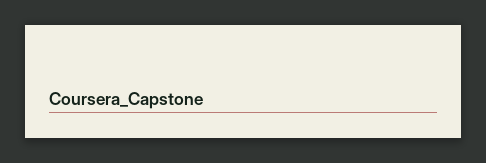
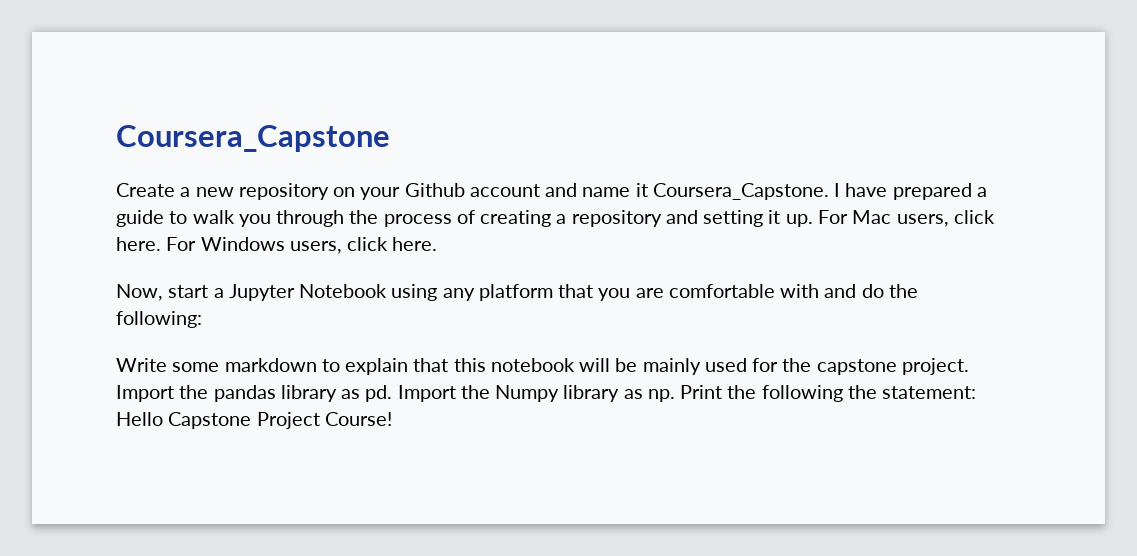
+ Create a new repository on your Github account and name it Coursera_Capstone. I have prepared a guide to walk you through the process of creating a repository and setting it up. For Mac users, click here. For Windows users, click here.
+ Now, start a Jupyter Notebook using any platform that you are comfortable with and do the following:
+ Write some markdown to explain that this notebook will be mainly used for the capstone project. Import the pandas library as pd. Import the Numpy library as np. Print the following the statement: Hello Capstone Project Course!

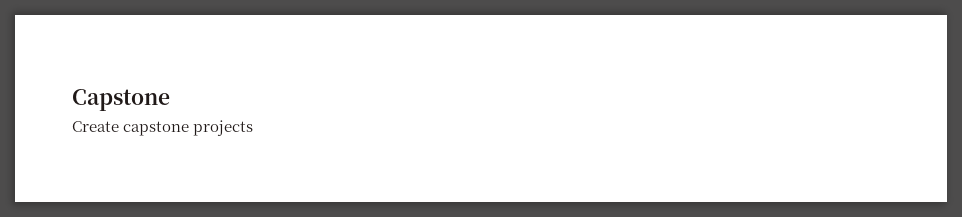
- Coursera_Capstone
+ Capstone
- Create a new repository on your Github account and name it Coursera_Capstone. I have prepared a guide to walk you through the process of creating a repository and setting it up. For Mac users, click here. For Windows users, click here.
- Now, start a Jupyter Notebook using any platform that you are comfortable with and do the following:
- Write some markdown to explain that this notebook will be mainly used for the capstone project. Import the pandas library as pd. Import the Numpy library as np. Print the following the statement: Hello Capstone Project Course!
+ Create capstone projects

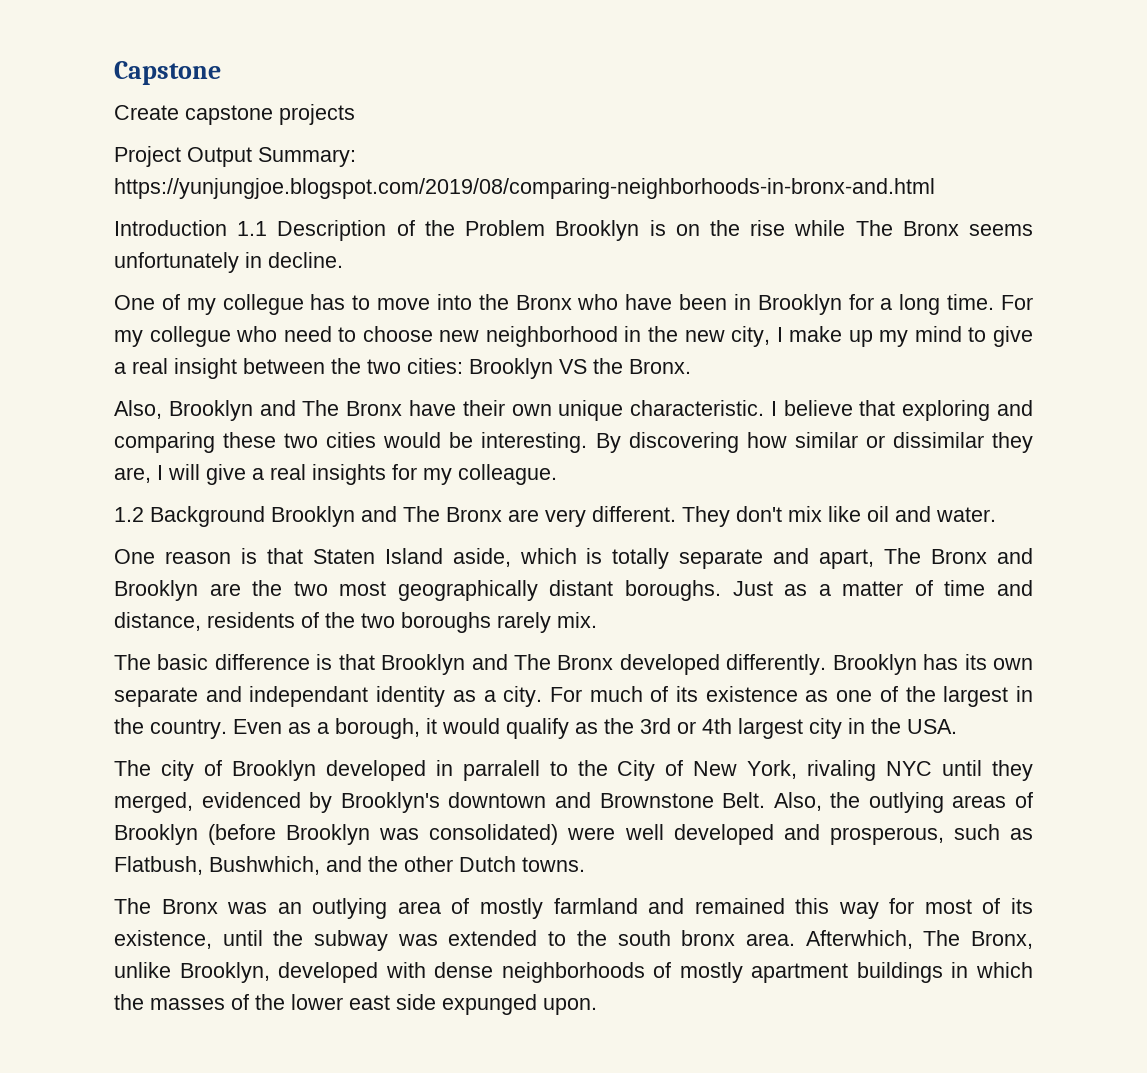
+ Project Output Summary: https://yunjungjoe.blogspot.com/2019/08/comparing-neighborhoods-in-bronx-and.html
+ Introduction 1.1 Description of the Problem Brooklyn is on the rise while The Bronx seems unfortunately in decline.
+ One of my collegue has to move into the Bronx who have been in Brooklyn for a long time. For my collegue who need to choose new neighborhood in the new city, I make up my mind to give a real insight between the two cities: Brooklyn VS the Bronx.
+ Also, Brooklyn and The Bronx have their own unique characteristic. I believe that exploring and comparing these two cities would be interesting. By discovering how similar or dissimilar they are, I will give a real insights for my colleague.
+ 1.2 Background Brooklyn and The Bronx are very different. They don't mix like oil and water.
+ One reason is that Staten Island aside, which is totally separate and apart, The Bronx and Brooklyn are the two most geographically distant boroughs. Just as a matter of time and distance, residents of the two boroughs rarely mix.
+ The basic difference is that Brooklyn and The Bronx developed differently. Brooklyn has its own separate and independant identity as a city. For much of its existence as one of the largest in the country. Even as a borough, it would qualify as the 3rd or 4th largest city in the USA.
+ The city of Brooklyn developed in parralell to the City of New York, rivaling NYC until they merged, evidenced by Brooklyn's downtown and Brownstone Belt. Also, the outlying areas of Brooklyn (before Brooklyn was consolidated) were well developed and prosperous, such as Flatbush, Bushwhich, and the other Dutch towns.
+ The Bronx was an outlying area of mostly farmland and remained this way for most of its existence, until the subway was extended to the south bronx area. Afterwhich, The Bronx, unlike Brooklyn, developed with dense neighborhoods of mostly apartment buildings in which the masses of the lower east side expunged upon.

